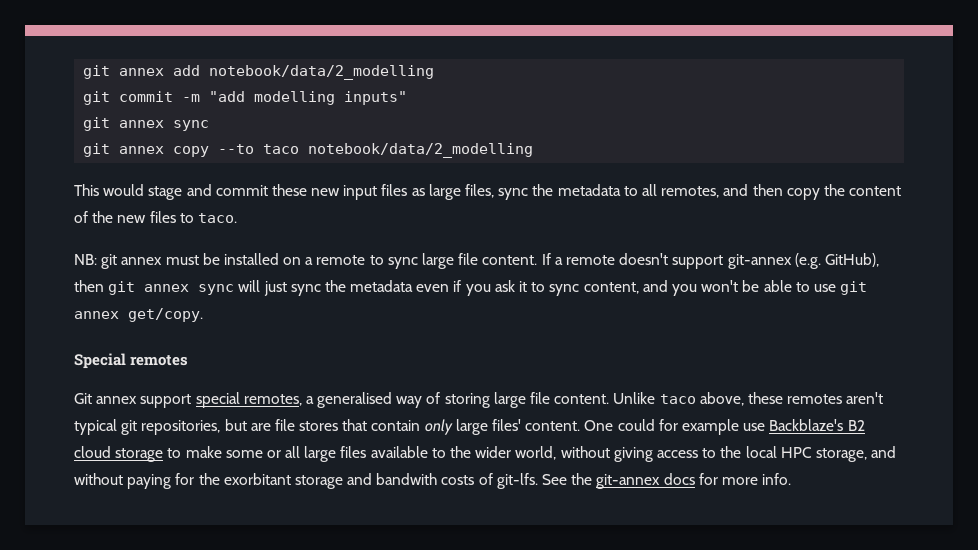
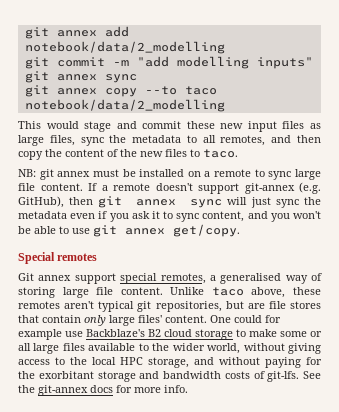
- One could for example use Backblaze's B2 cloud storage to make some or all large files available to the wider world, without giving access to the local HPC storage, and without paying for the exorbitant storage and bandwith costs of git-lfs.
+ One could for example use Backblaze's B2 cloud storage to make some or all large files available to the wider world, without giving access to the local HPC storage, and without paying for the exorbitant storage and bandwidth costs of git-lfs.

